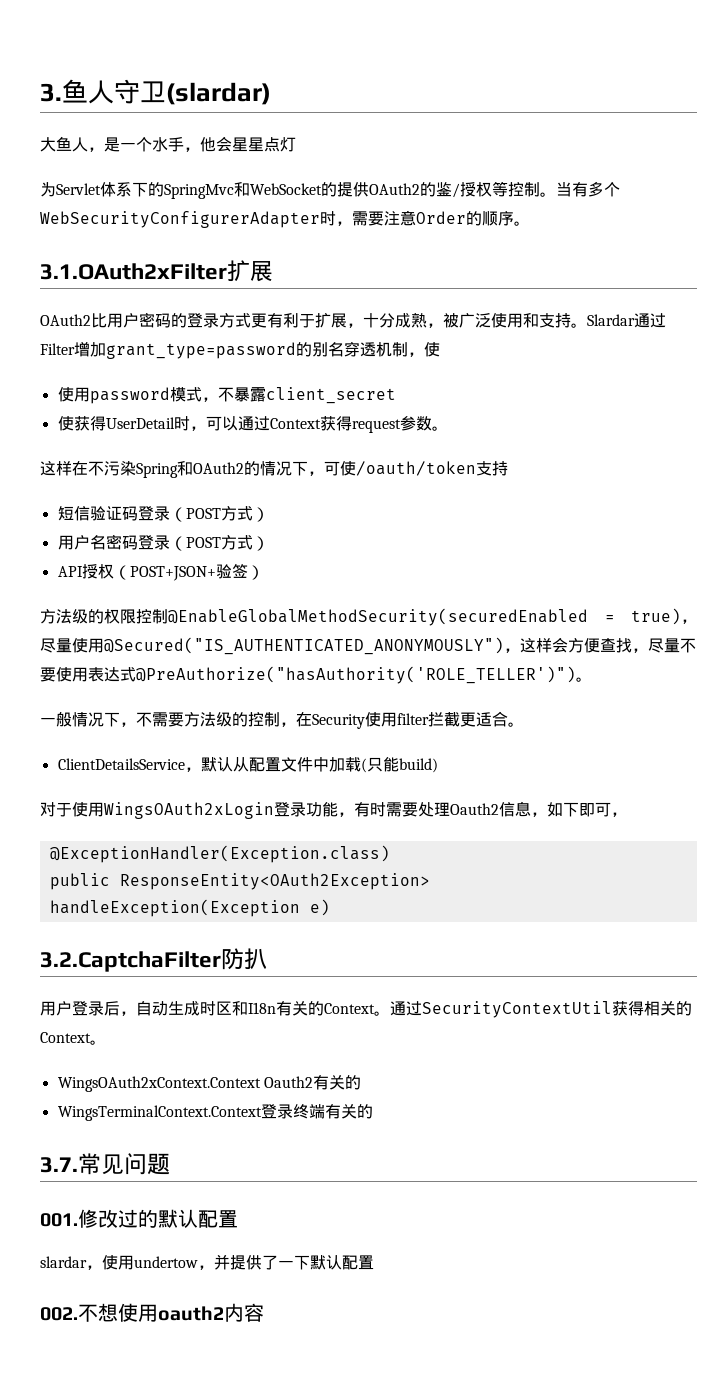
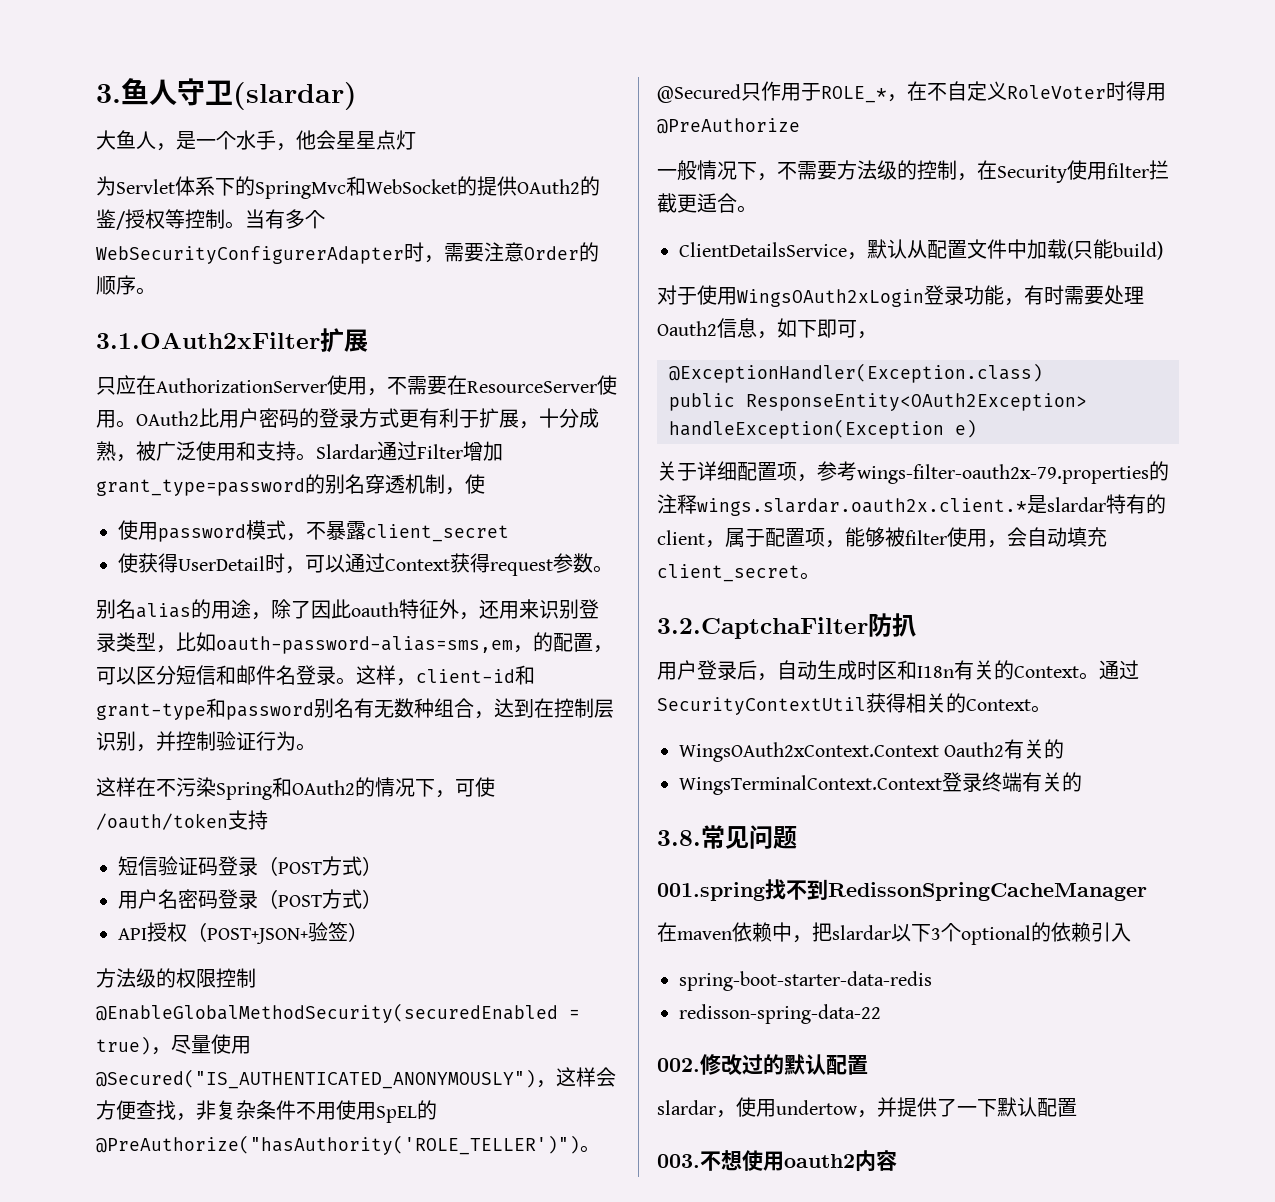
+ 只应在AuthorizationServer使用，不需要在ResourceServer使用。
+ 别名alias的用途，除了因此oauth特征外，还用来识别登录类型，比如oauth-password-alias=sms,em，的配置，可以区分短信和邮件名登录。这样，client-id和grant-type和password别名有无数种组合，达到在控制层识别，并控制验证行为。
- 方法级的权限控制@EnableGlobalMethodSecurity(securedEnabled = true)，尽量使用@Secured("IS_AUTHENTICATED_ANONYMOUSLY")，这样会方便查找，尽量不要使用表达式@PreAuthorize("hasAuthority('ROLE_TELLER')")。
+ 方法级的权限控制@EnableGlobalMethodSecurity(securedEnabled = true)，尽量使用@Secured("IS_AUTHENTICATED_ANONYMOUSLY")，这样会方便查找，非复杂条件不用使用SpEL的@PreAuthorize("hasAuthority('ROLE_TELLER')")。@Secured只作用于ROLE_*，在不自定义RoleVoter时得用@PreAuthorize
+ 关于详细配置项，参考wings-filter-oauth2x-79.properties的注释wings.slardar.oauth2x.client.*是slardar特有的client，属于配置项，能够被filter使用，会自动填充client_secret。
- 3.7.常见问题
+ 3.8.常见问题
- 001.修改过的默认配置
+ 001.spring找不到RedissonSpringCacheManager
+ 在maven依赖中，把slardar以下3个optional的依赖引入
+ spring-boot-starter-data-redis
+ redisson-spring-data-22
+ 002.修改过的默认配置
- 002.不想使用oauth2内容
+ 003.不想使用oauth2内容

